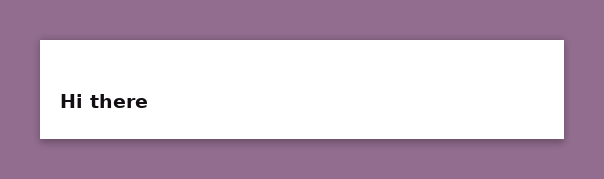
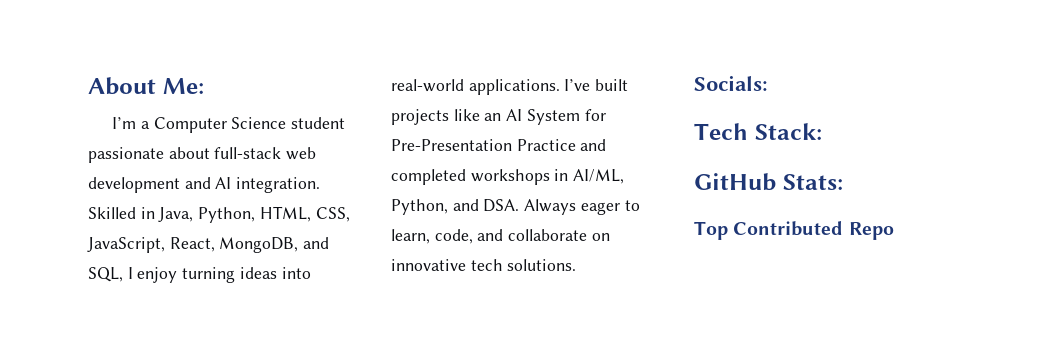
- Hi there
+ About Me:
+ I’m a Computer Science student passionate about full-stack web development and AI integration. Skilled in Java, Python, HTML, CSS, JavaScript, React, MongoDB, and SQL, I enjoy turning ideas into real-world applications. I’ve built projects like an AI System for Pre-Presentation Practice and completed workshops in AI/ML, Python, and DSA. Always eager to learn, code, and collaborate on innovative tech solutions.
+ Socials:
+ Tech Stack:
+ GitHub Stats:
+ Top Contributed Repo

